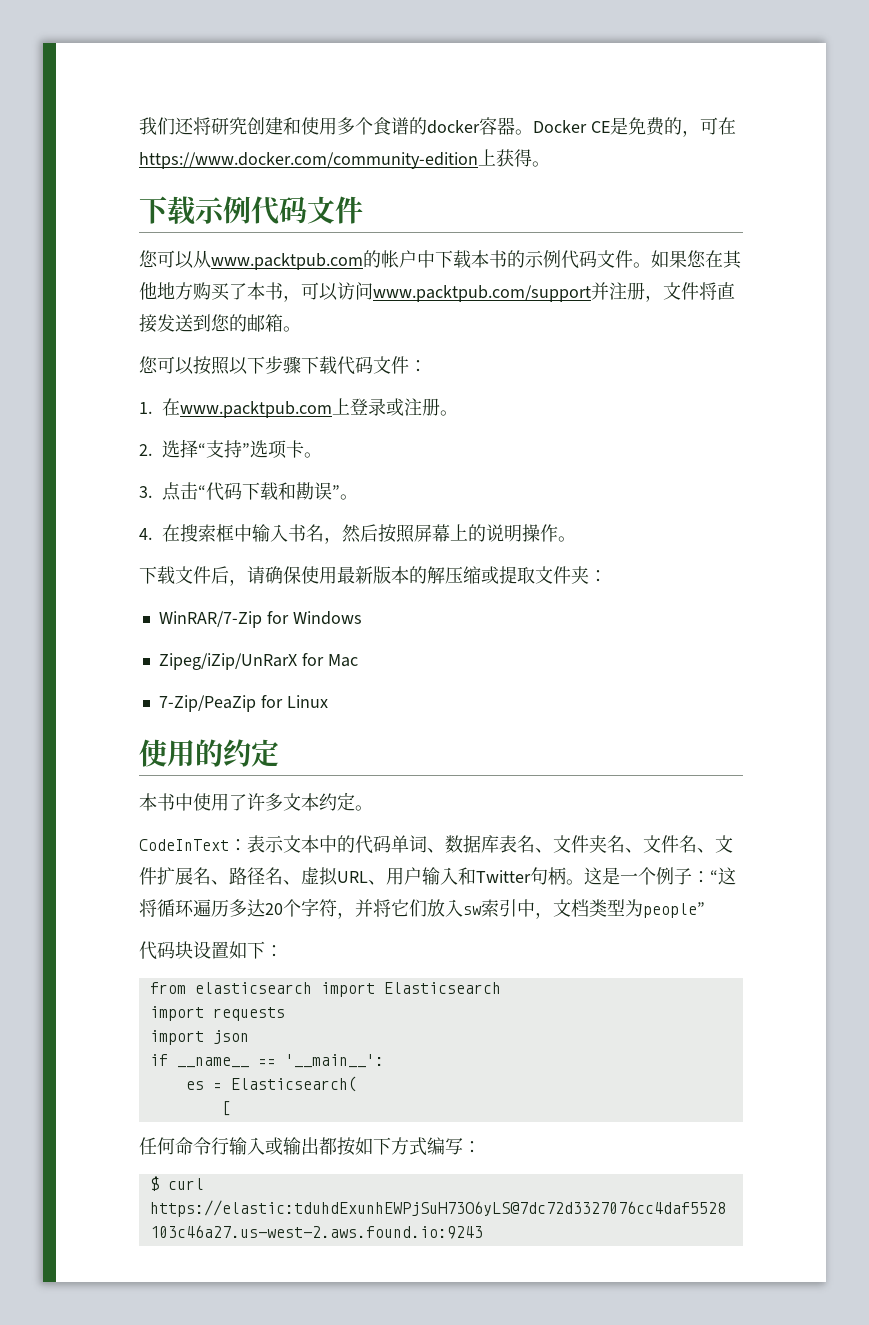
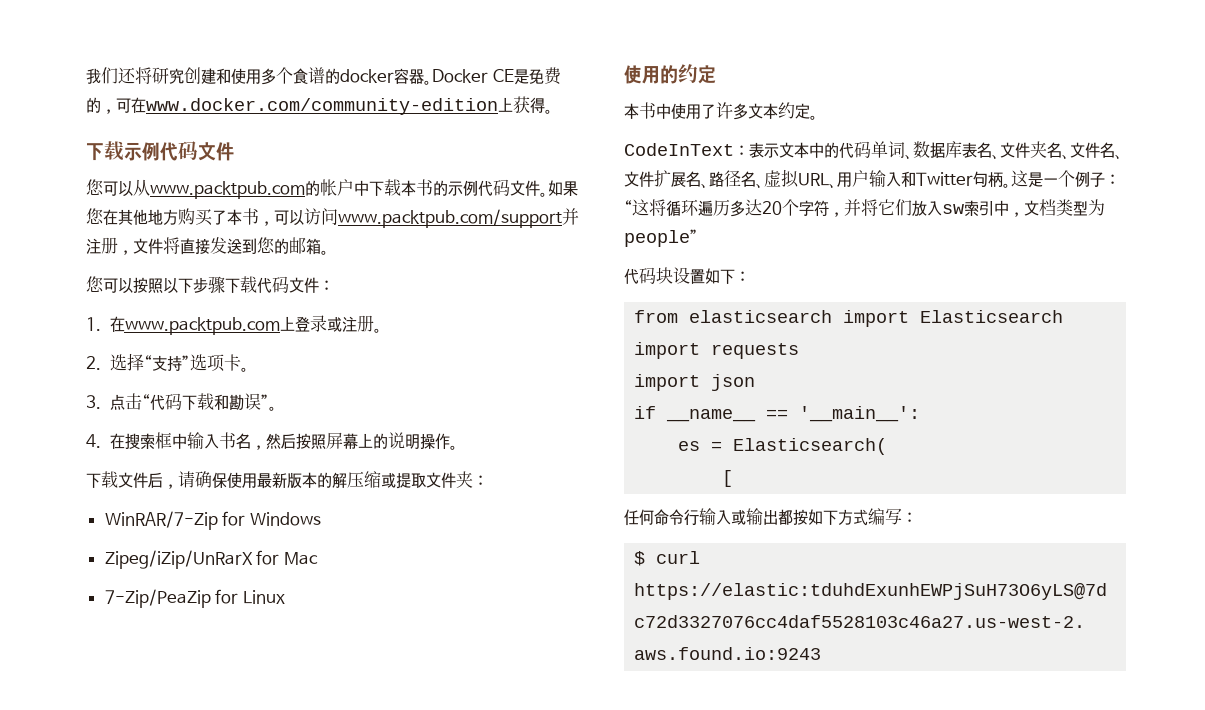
- Docker CE是免费的，可在https://www.docker.com/community-edition上获得。
+ Docker CE是免费的，可在www.docker.com/community-edition上获得。

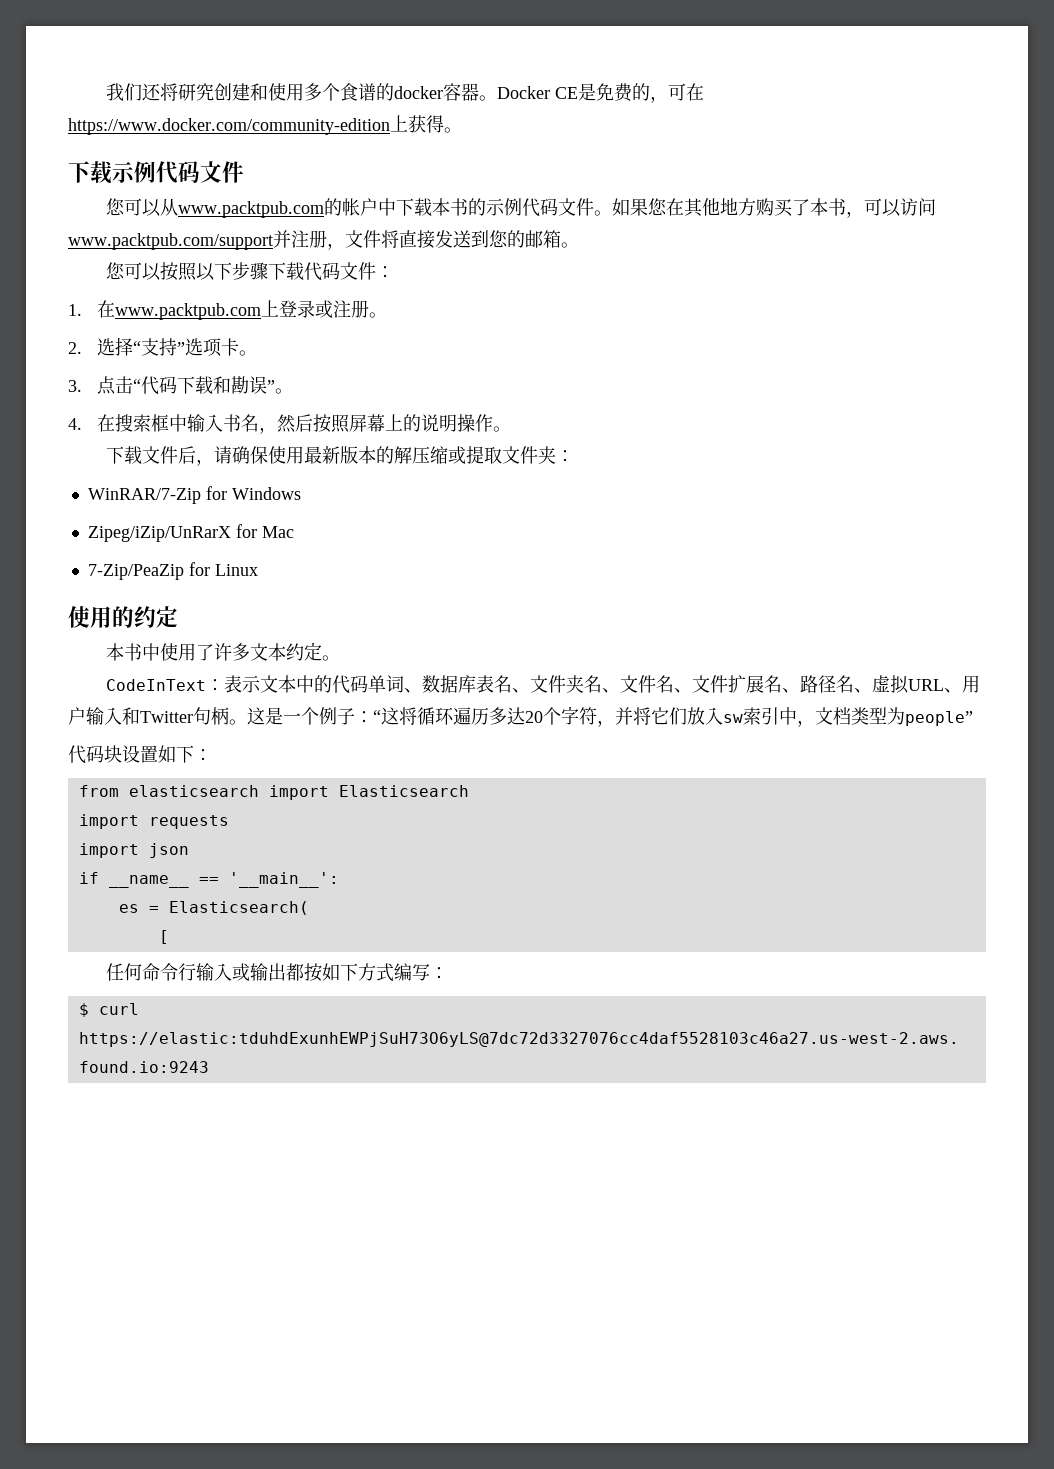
- Docker CE是免费的，可在www.docker.com/community-edition上获得。
+ Docker CE是免费的，可在https://www.docker.com/community-edition上获得。

